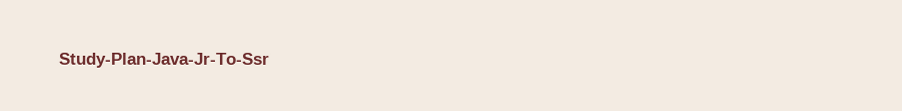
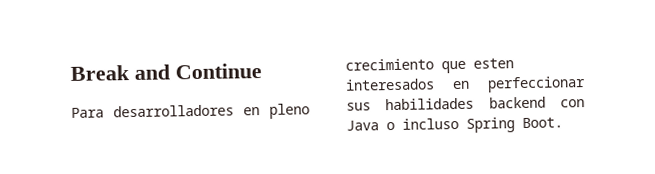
- Study-Plan-Java-Jr-To-Ssr
+ Break and Continue
+ Para desarrolladores en pleno crecimiento que esten interesados en perfeccionar sus habilidades backend con Java o incluso Spring Boot.

